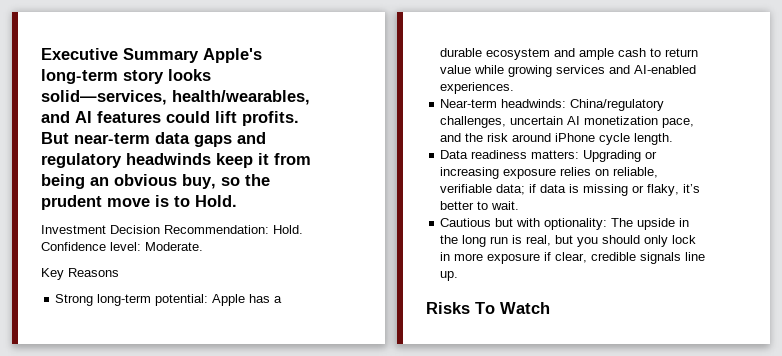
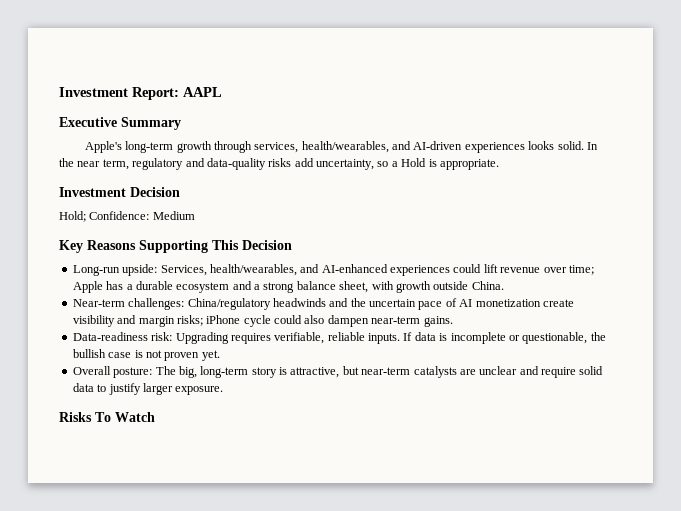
+ Investment Report: AAPL
- Executive Summary Apple's long-term story looks solid—services, health/wearables, and AI features could lift profits. But near-term data gaps and regulatory headwinds keep it from being an obvious buy, so the prudent move is to Hold.
- Investment Decision Recommendation: Hold. Confidence level: Moderate.
- Key Reasons
- Strong long-term potential: Apple has a durable ecosystem and ample cash to return value while growing services and AI-enabled experiences.
- Near-term headwinds: China/regulatory challenges, uncertain AI monetization pace, and the risk around iPhone cycle length.
- Data readiness matters: Upgrading or increasing exposure relies on reliable, verifiable data; if data is missing or flaky, it’s better to wait.
- Cautious but with optionality: The upside in the long run is real, but you should only lock in more exposure if clear, credible signals line up.
+ Executive Summary
+ Apple's long-term growth through services, health/wearables, and AI-driven experiences looks solid. In the near term, regulatory and data-quality risks add uncertainty, so a Hold is appropriate.
+ Investment Decision
+ Hold; Confidence: Medium
+ Key Reasons Supporting This Decision
+ Long-run upside: Services, health/wearables, and AI-enhanced experiences could lift revenue over time; Apple has a durable ecosystem and a strong balance sheet, with growth outside China.
+ Near-term challenges: China/regulatory headwinds and the uncertain pace of AI monetization create visibility and margin risks; iPhone cycle could also dampen near-term gains.
+ Data-readiness risk: Upgrading requires verifiable, reliable inputs. If data is incomplete or questionable, the bullish case is not proven yet.
+ Overall posture: The big, long-term story is attractive, but near-term catalysts are unclear and require solid data to justify larger exposure.

